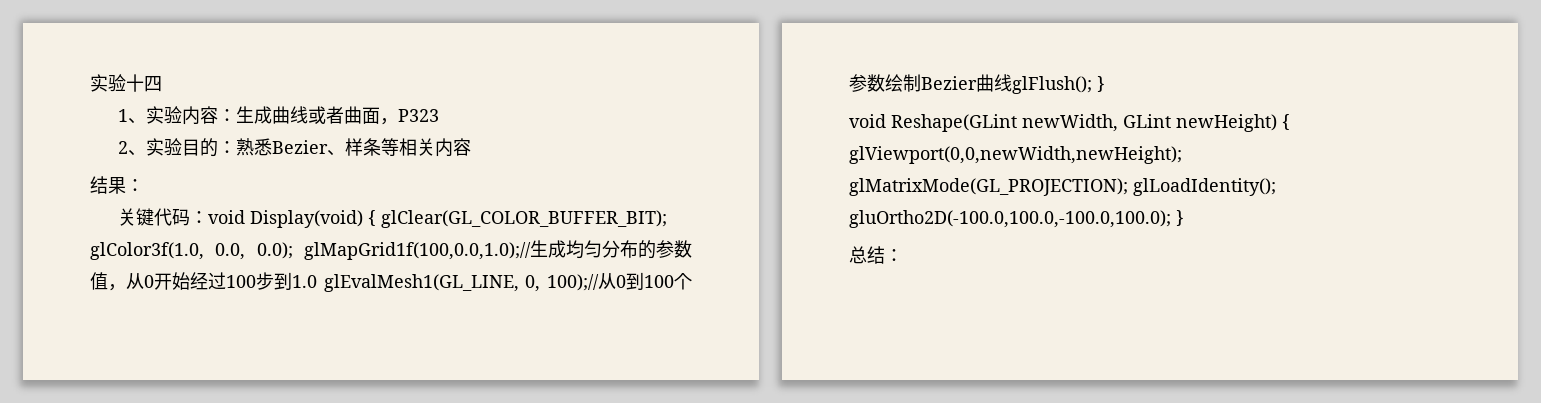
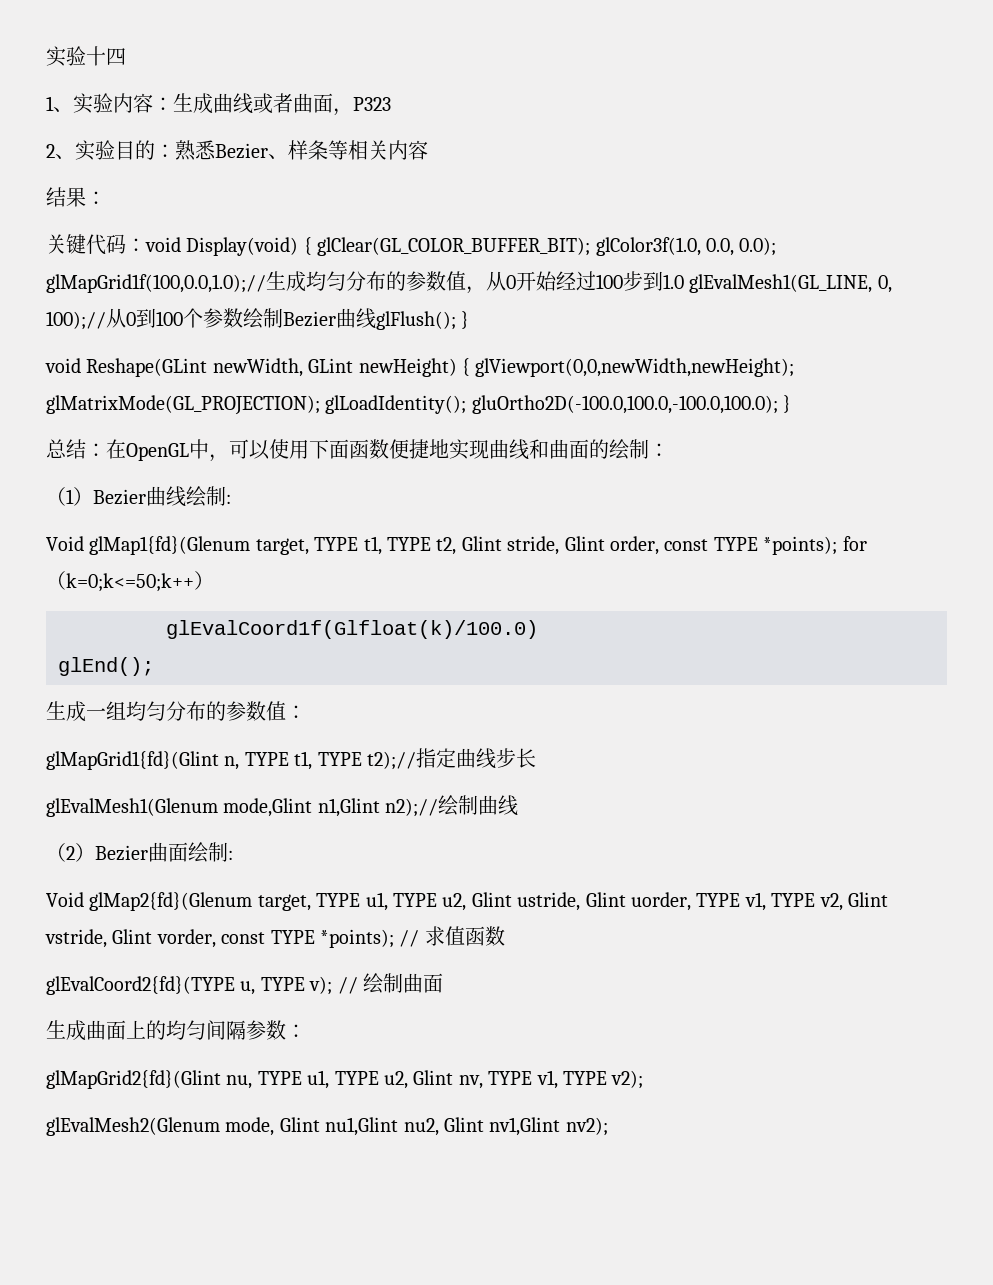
- 总结：
+ 总结：在OpenGL中，可以使用下面函数便捷地实现曲线和曲面的绘制：
+ （1）Bezier曲线绘制:
+ Void glMap1{fd}(Glenum target, TYPE t1, TYPE t2, Glint stride, Glint order, const TYPE *points); for（k=0;k<=50;k++）
+ glEvalCoord1f(Glfloat(k)/100.0)
+ glEnd();
+ 生成一组均匀分布的参数值：
+ glMapGrid1{fd}(Glint n, TYPE t1, TYPE t2);//指定曲线步长
+ glEvalMesh1(Glenum mode,Glint n1,Glint n2);//绘制曲线
+ （2）Bezier曲面绘制:
+ Void glMap2{fd}(Glenum target, TYPE u1, TYPE u2, Glint ustride, Glint uorder, TYPE v1, TYPE v2, Glint vstride, Glint vorder, const TYPE *points); // 求值函数
+ glEvalCoord2{fd}(TYPE u, TYPE v); // 绘制曲面
+ 生成曲面上的均匀间隔参数：
+ glMapGrid2{fd}(Glint nu, TYPE u1, TYPE u2, Glint nv, TYPE v1, TYPE v2);
+ glEvalMesh2(Glenum mode, Glint nu1,Glint nu2, Glint nv1,Glint nv2);

